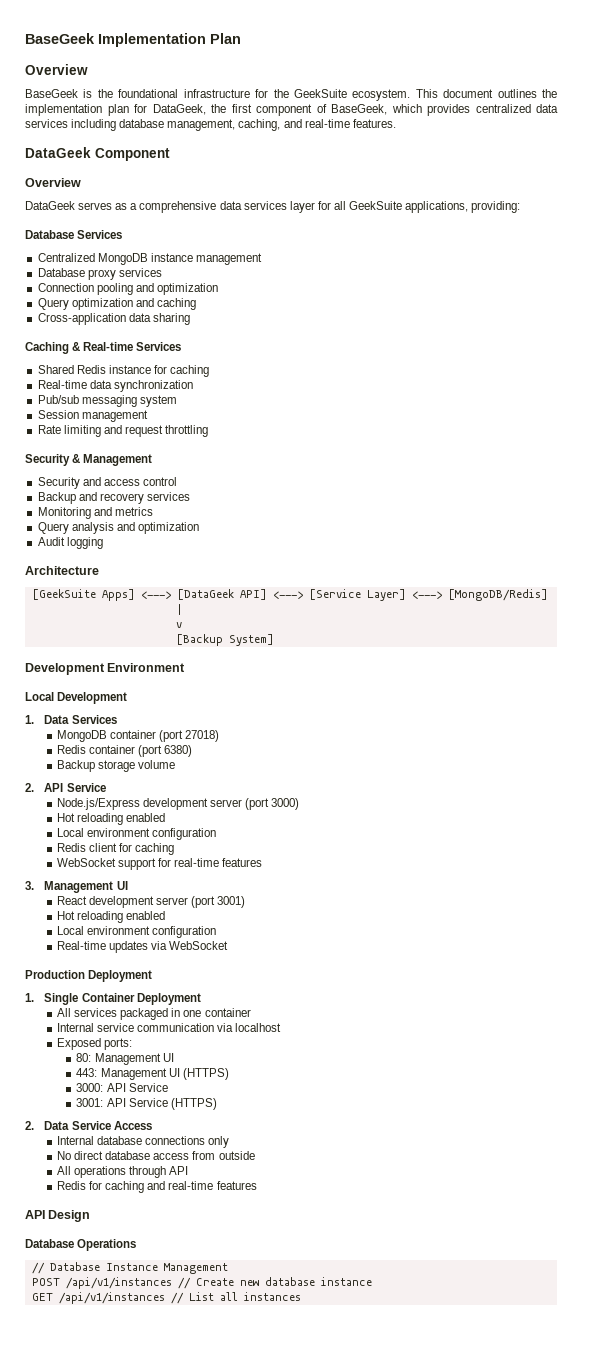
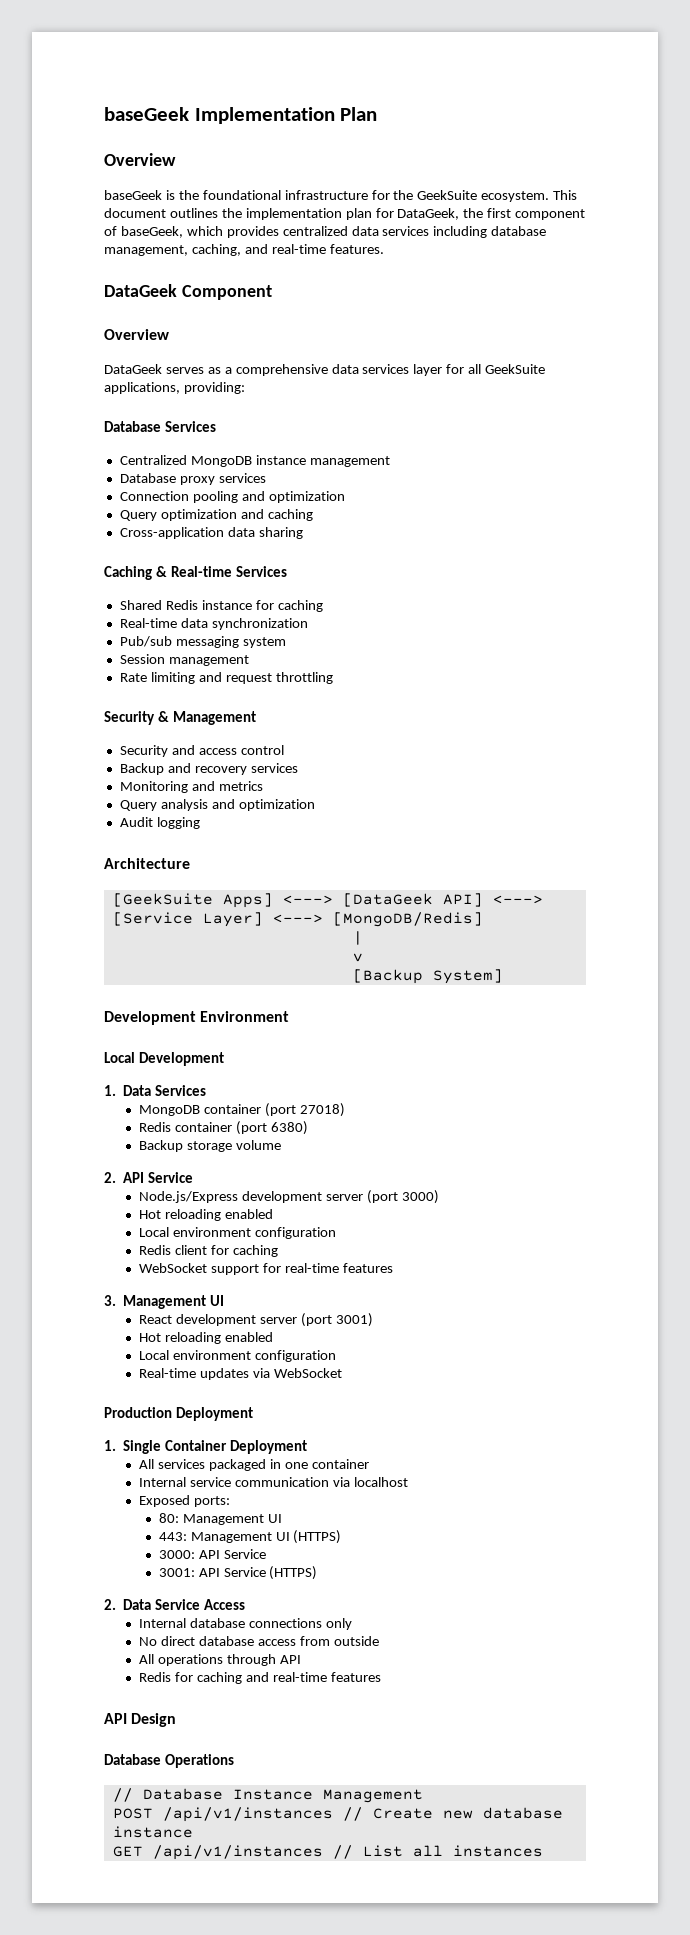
- BaseGeek Implementation Plan
+ baseGeek Implementation Plan
- BaseGeek is the foundational infrastructure for the GeekSuite ecosystem.
+ baseGeek is the foundational infrastructure for the GeekSuite ecosystem.
- This document outlines the implementation plan for DataGeek, the first component of BaseGeek, which provides centralized data services including database management, caching, and real-time features.
+ This document outlines the implementation plan for DataGeek, the first component of baseGeek, which provides centralized data services including database management, caching, and real-time features.

